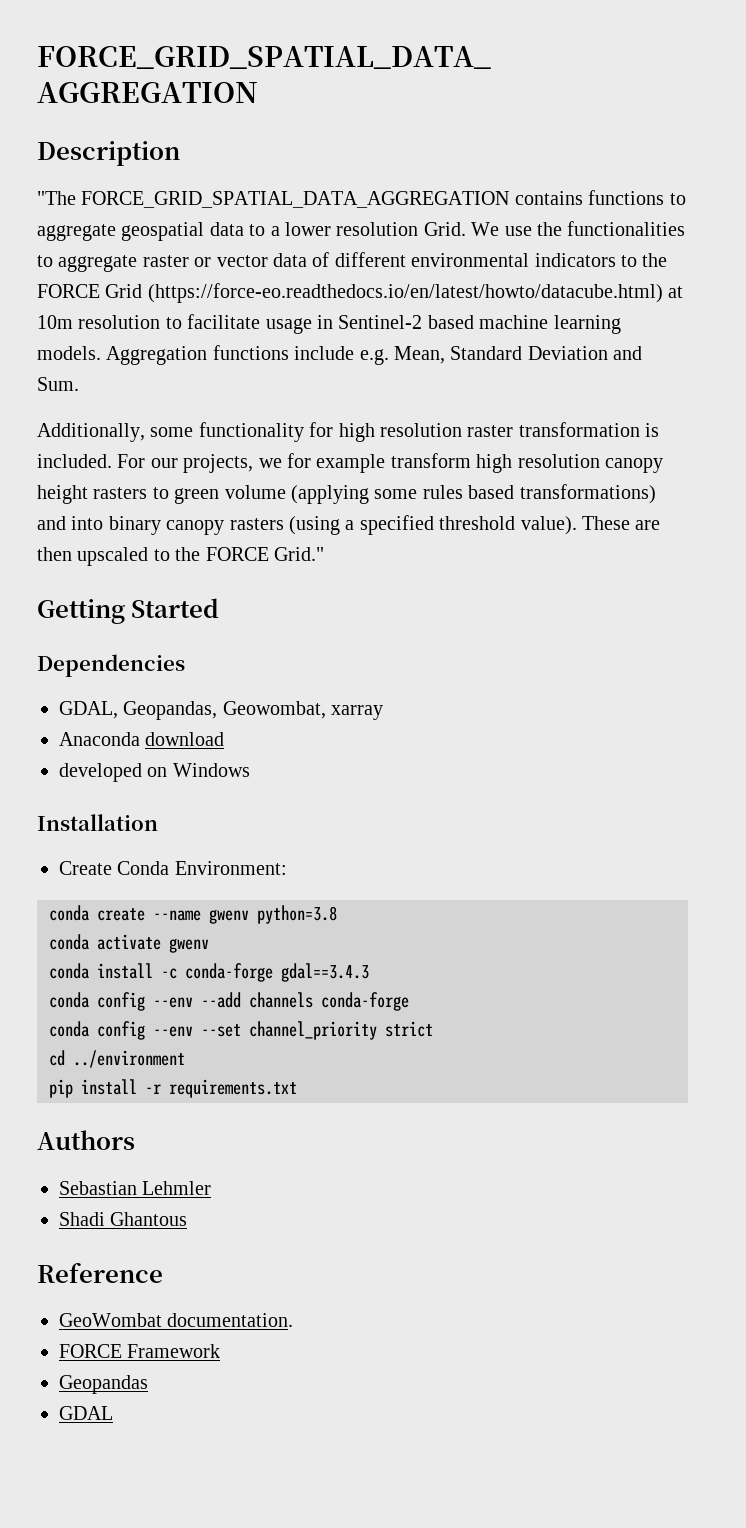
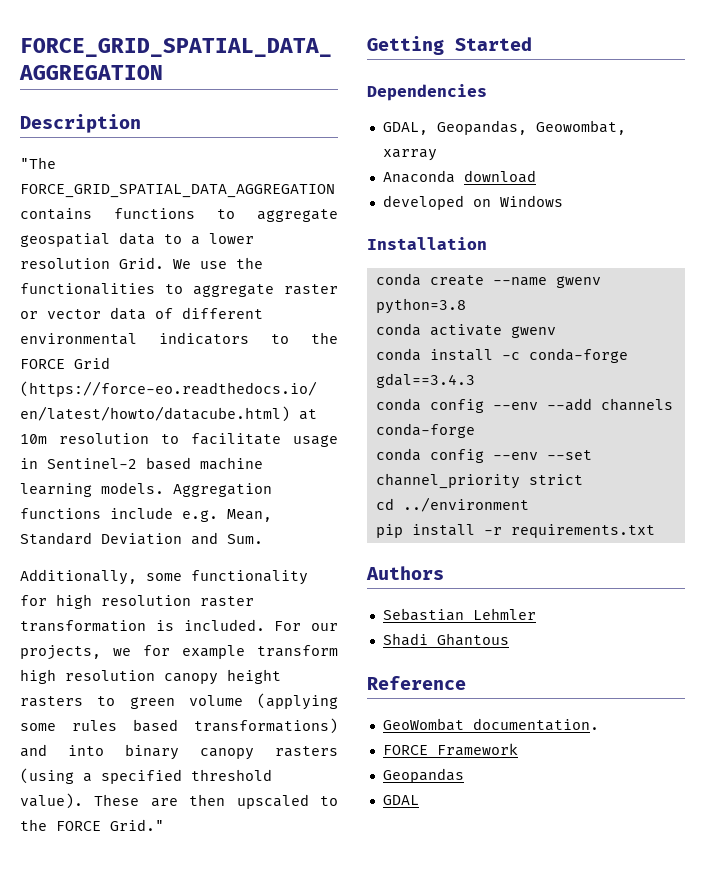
- Create Conda Environment:

